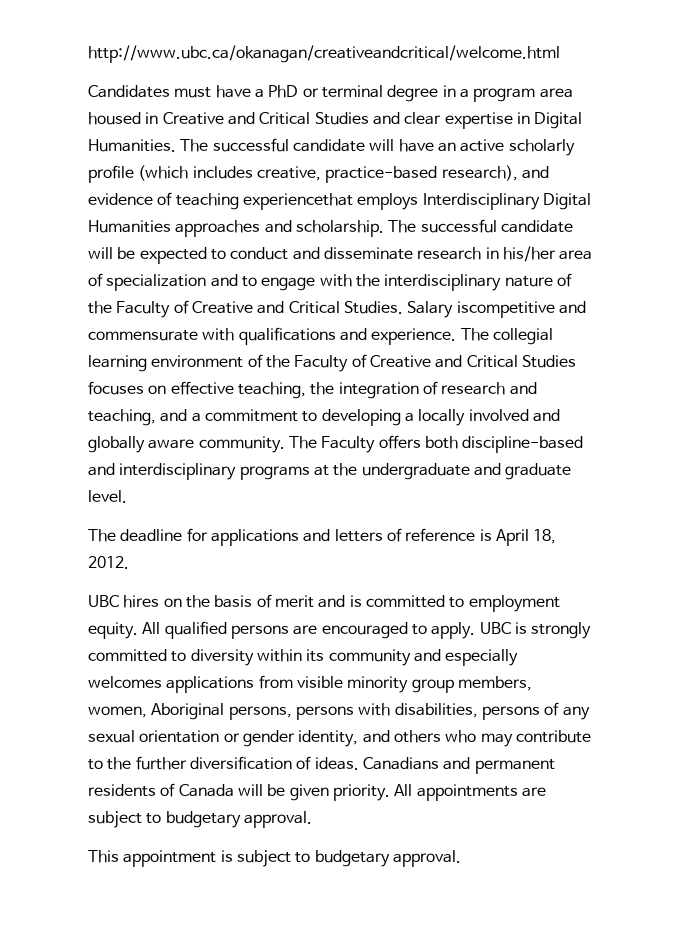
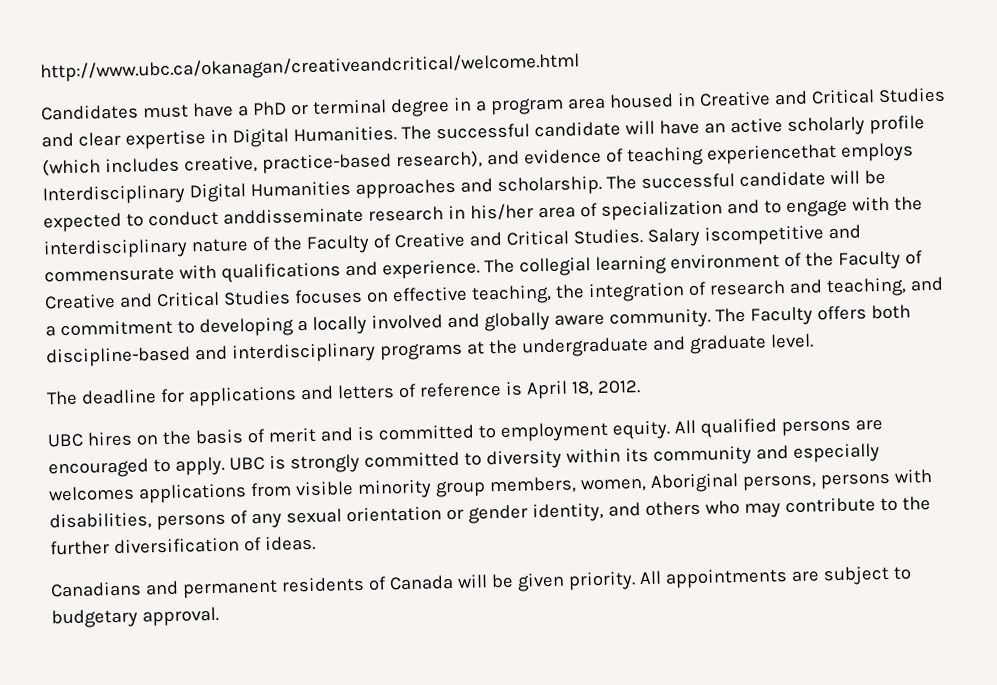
- The successful candidate will be expected to conduct and disseminate research in his/her area of specialization and to engage with the interdisciplinary nature of the Faculty of Creative and Critical Studies.
+ The successful candidate will be expected to conduct anddisseminate research in his/her area of specialization and to engage with the interdisciplinary nature of the Faculty of Creative and Critical Studies.
- UBC is strongly committed to diversity within its community and especially welcomes applications from visible minority group members, women, Aboriginal persons, persons with disabilities, persons of any sexual orientation or gender identity, and others who may contribute to the further diversification of ideas. Canadians and permanent residents of Canada will be given priority.
+ UBC is strongly committed to diversity within its community and especially welcomes applications from visible minority group members, women, Aboriginal persons, persons with disabilities, persons of any sexual orientation or gender identity, and others who may contribute to the further diversification of ideas.
+ Canadians and permanent residents of Canada will be given priority.
- This appointment is subject to budgetary approval.

